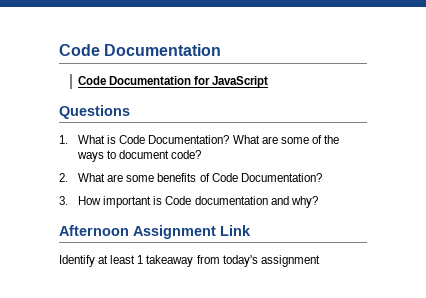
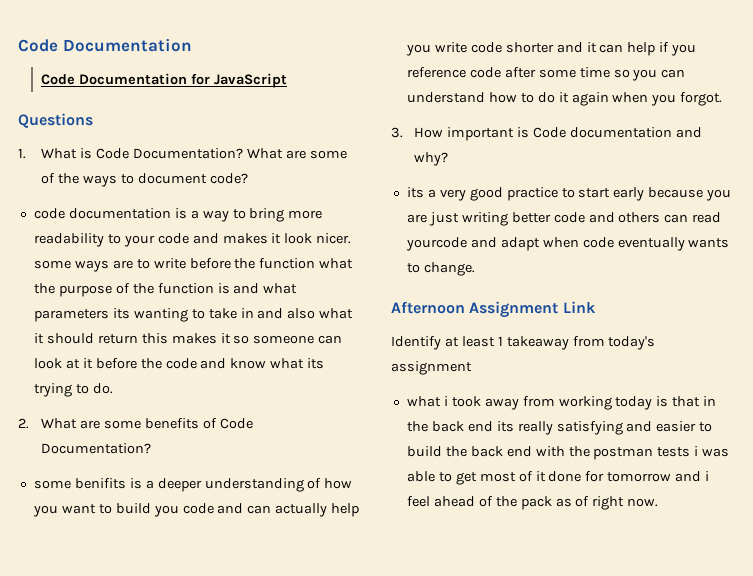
+ code documentation is a way to bring more readability to your code and makes it look nicer. some ways are to write before the function what the purpose of the function is and what parameters its wanting to take in and also what it should return this makes it so someone can look at it before the code and know what its trying to do.
+ some benifits is a deeper understanding of how you want to build you code and can actually help you write code shorter and it can help if you reference code after some time so you can understand how to do it again when you forgot.
+ its a very good practice to start early because you are just writing better code and others can read yourcode and adapt when code eventually wants to change.
+ what i took away from working today is that in the back end its really satisfying and easier to build the back end with the postman tests i was able to get most of it done for tomorrow and i feel ahead of the pack as of right now.

